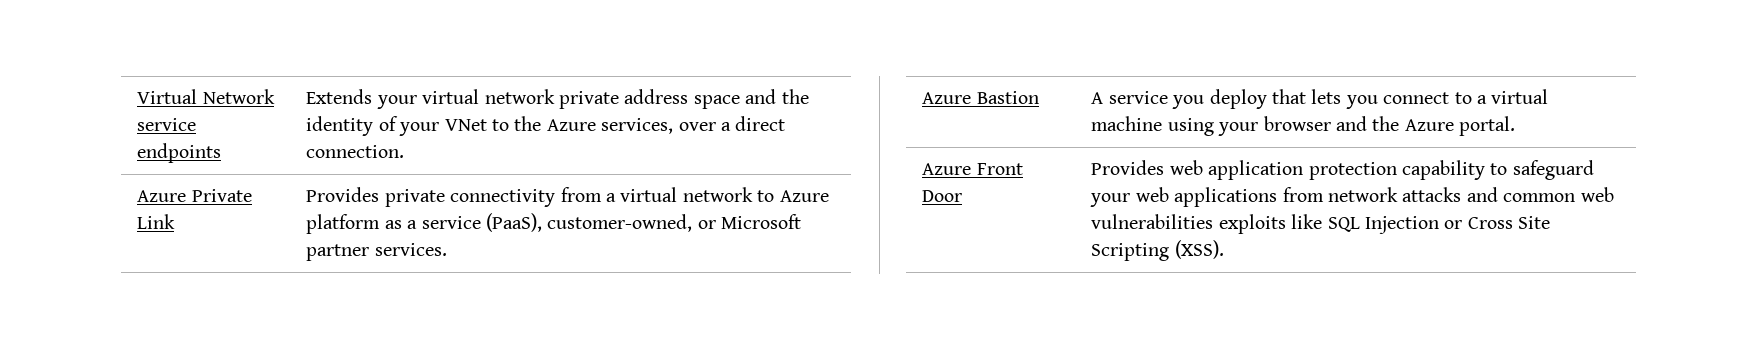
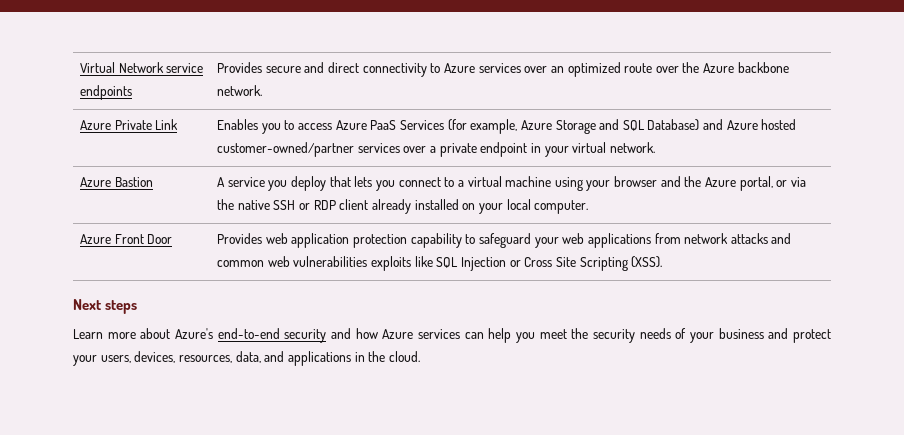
- Virtual Network service endpoints | Extends your virtual network private address space and the identity of your VNet to the Azure services, over a direct connection.
- Azure Private Link | Provides private connectivity from a virtual network to Azure platform as a service (PaaS), customer-owned, or Microsoft partner services.
+ Virtual Network service endpoints | Provides secure and direct connectivity to Azure services over an optimized route over the Azure backbone network.
+ Azure Private Link | Enables you to access Azure PaaS Services (for example, Azure Storage and SQL Database) and Azure hosted customer-owned/partner services over a private endpoint in your virtual network.
- Azure Bastion | A service you deploy that lets you connect to a virtual machine using your browser and the Azure portal.
+ Azure Bastion | A service you deploy that lets you connect to a virtual machine using your browser and the Azure portal, or via the native SSH or RDP client already installed on your local computer.
+ Next steps
+ Learn more about Azure's end-to-end security and how Azure services can help you meet the security needs of your business and protect your users, devices, resources, data, and applications in the cloud.

